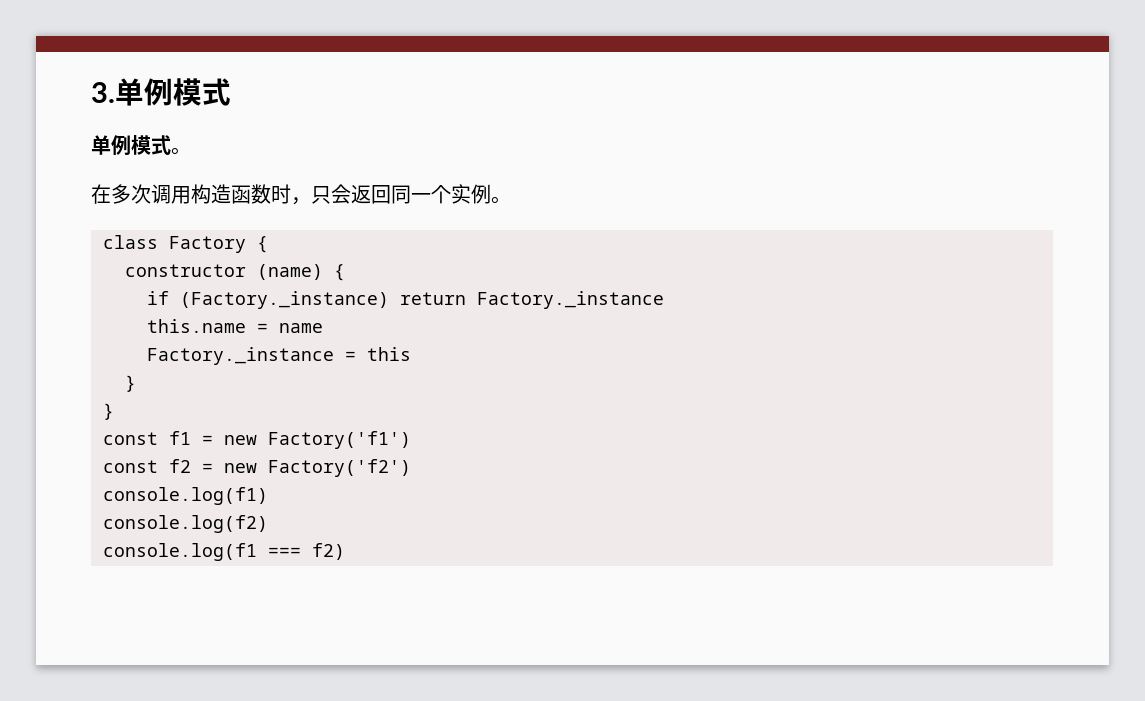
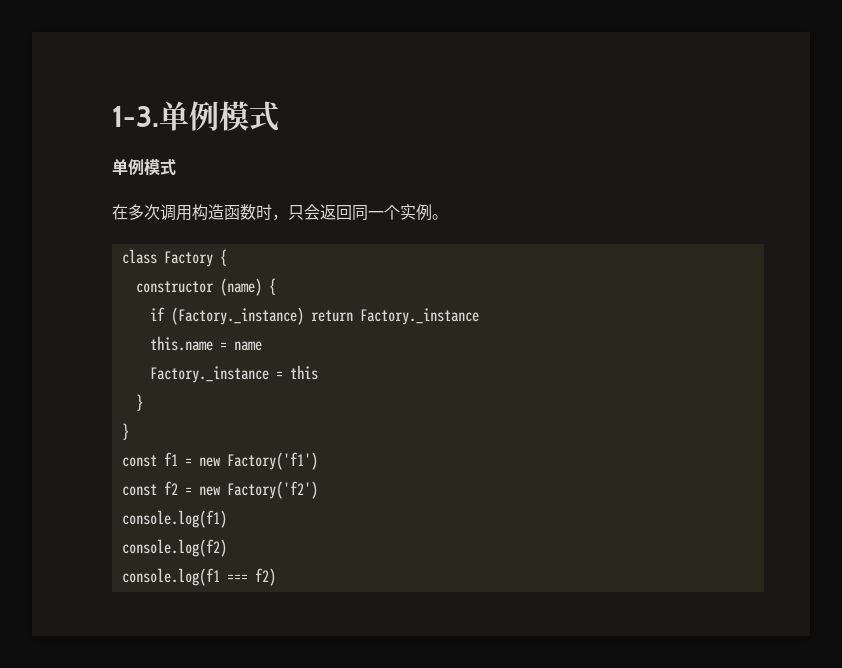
- 3.单例模式
- 单例模式。
+ 1-3.单例模式
+ 单例模式

